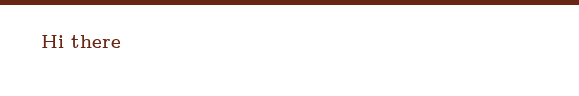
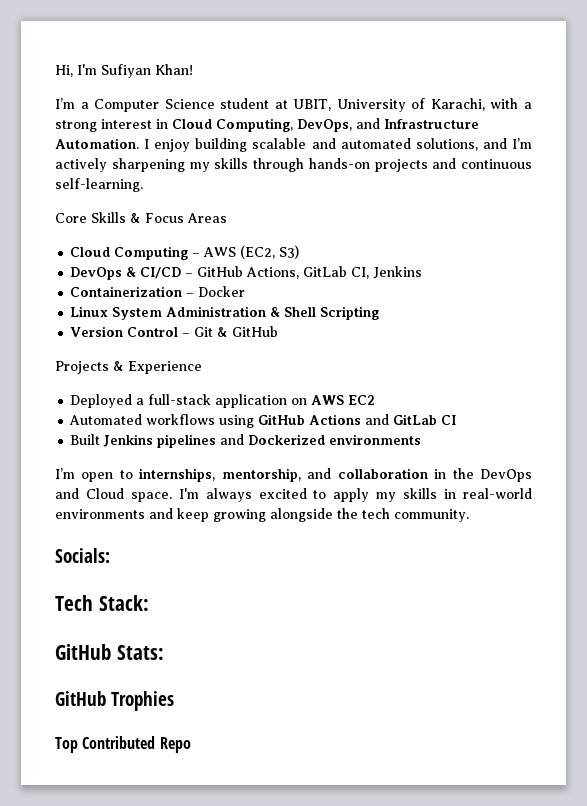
- Hi there
+ Hi, I'm Sufiyan Khan!
+ I’m a Computer Science student at UBIT, University of Karachi, with a strong interest in Cloud Computing, DevOps, and Infrastructure Automation. I enjoy building scalable and automated solutions, and I’m actively sharpening my skills through hands-on projects and continuous self-learning.
+ Core Skills & Focus Areas
+ Cloud Computing – AWS (EC2, S3)
+ DevOps & CI/CD – GitHub Actions, GitLab CI, Jenkins
+ Containerization – Docker
+ Linux System Administration & Shell Scripting
+ Version Control – Git & GitHub
+ Projects & Experience
+ Deployed a full-stack application on AWS EC2
+ Automated workflows using GitHub Actions and GitLab CI
+ Built Jenkins pipelines and Dockerized environments
+ I’m open to internships, mentorship, and collaboration in the DevOps and Cloud space. I'm always excited to apply my skills in real-world environments and keep growing alongside the tech community.
+ Socials:
+ Tech Stack:
+ GitHub Stats:
+ GitHub Trophies
+ Top Contributed Repo

